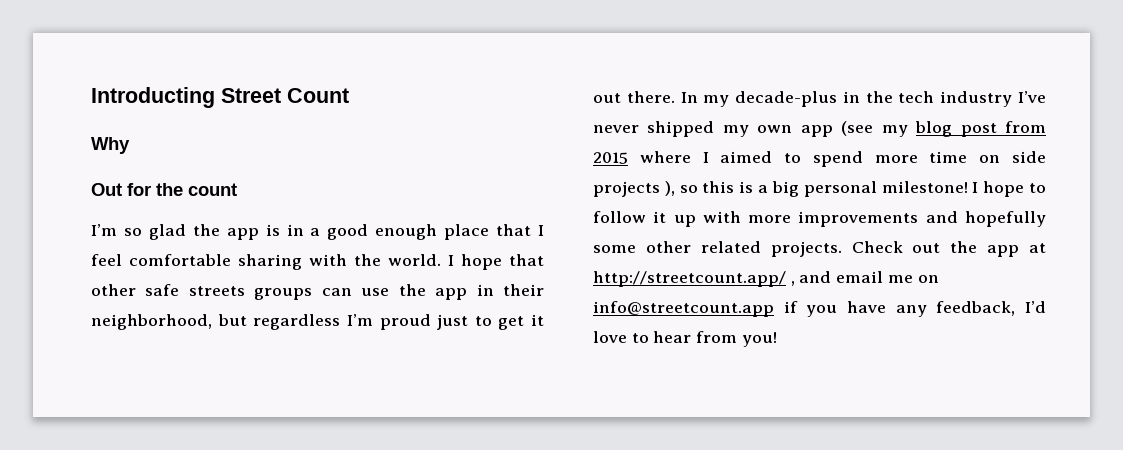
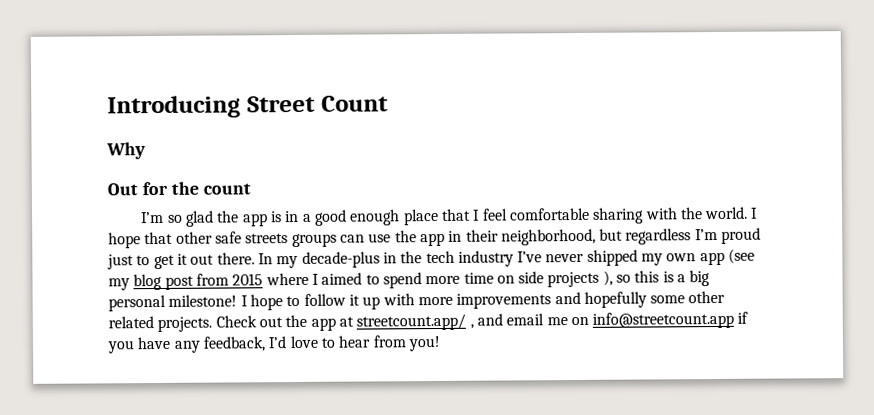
- Introducting Street Count
+ Introducing Street Count
- Check out the app at http://streetcount.app/ , and email me on info@streetcount.app if you have any feedback, I’d love to hear from you!
+ Check out the app at streetcount.app/ , and email me on info@streetcount.app if you have any feedback, I’d love to hear from you!

